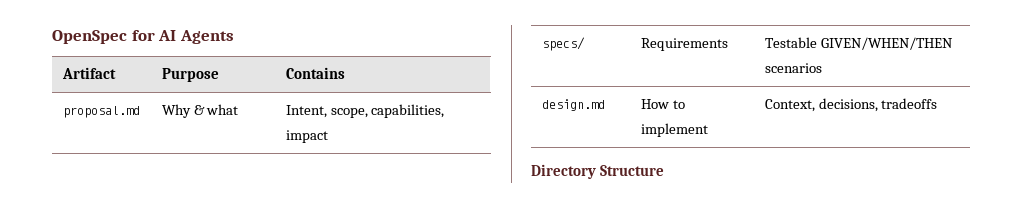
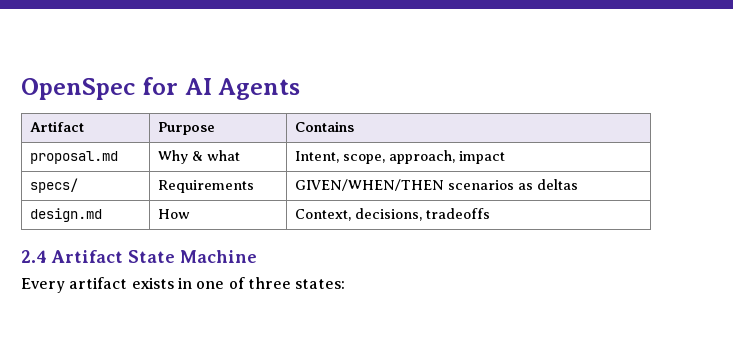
- proposal.md | Why & what | Intent, scope, capabilities, impact
+ proposal.md | Why & what | Intent, scope, approach, impact
- specs/ | Requirements | Testable GIVEN/WHEN/THEN scenarios
+ specs/ | Requirements | GIVEN/WHEN/THEN scenarios as deltas
- design.md | How to implement | Context, decisions, tradeoffs
+ design.md | How | Context, decisions, tradeoffs
- Directory Structure
+ 2.4 Artifact State Machine
+ Every artifact exists in one of three states:

